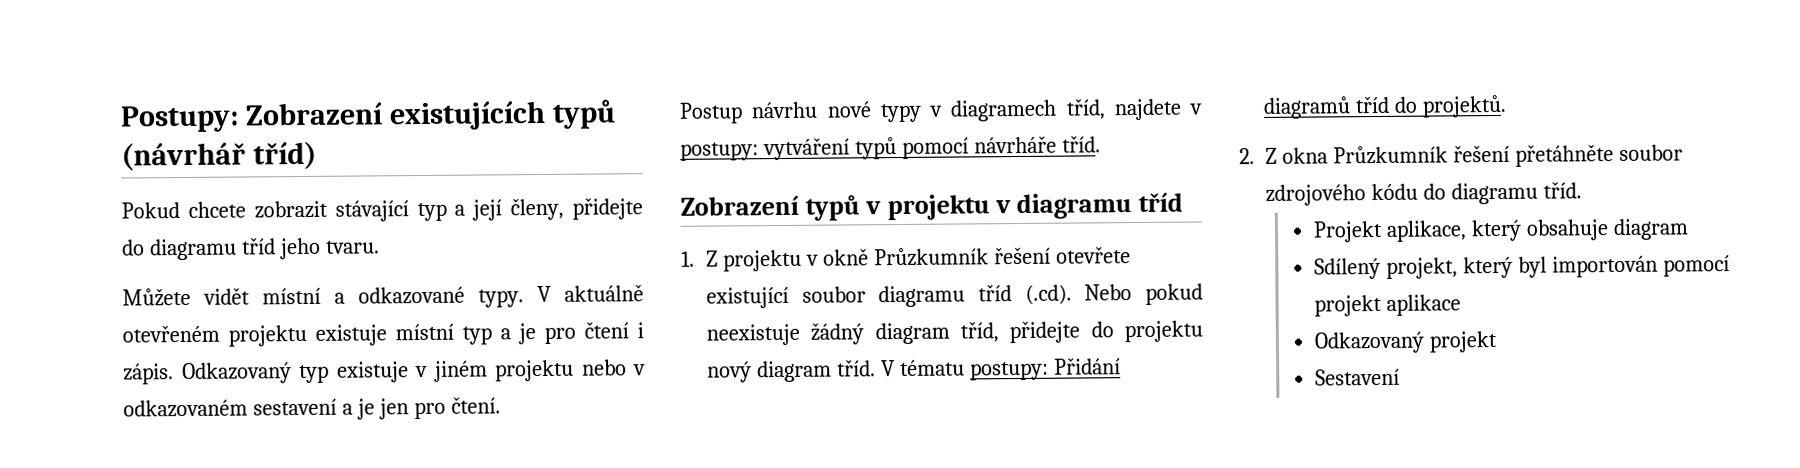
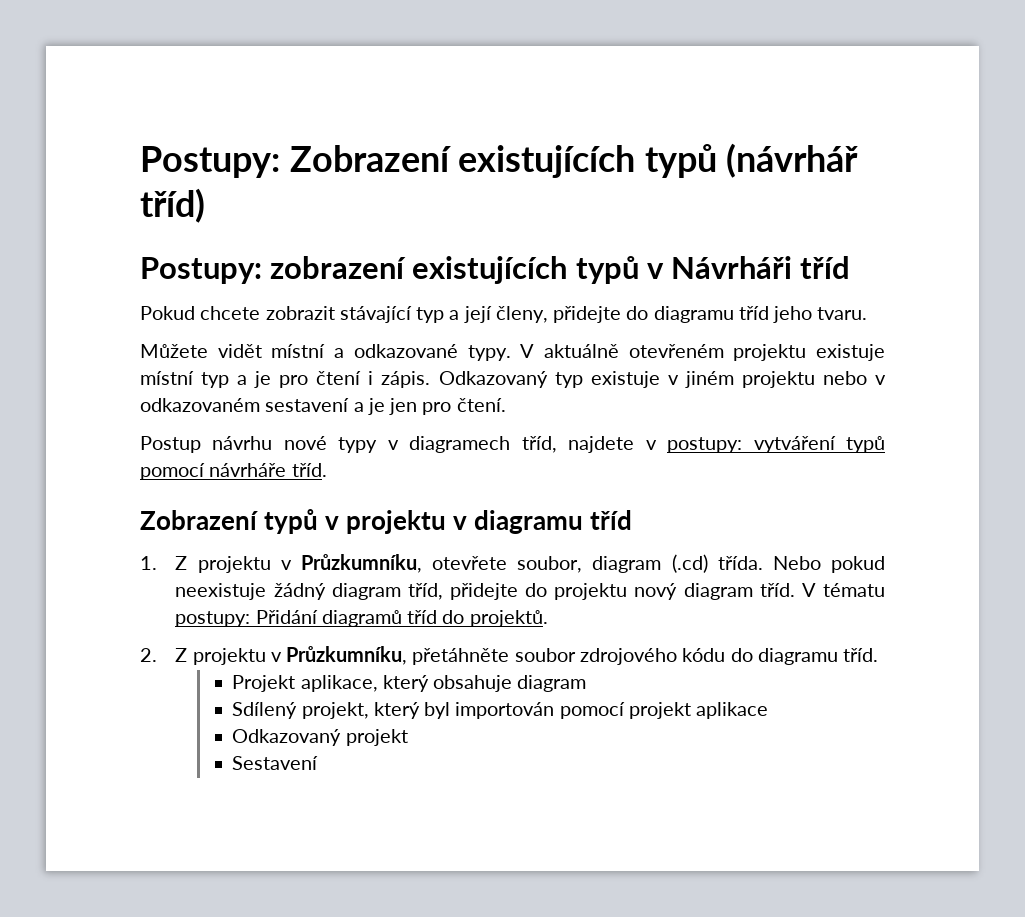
+ Postupy: zobrazení existujících typů v Návrháři tříd
- 1. Z projektu v okně Průzkumník řešení otevřete existující soubor diagramu tříd (.cd). Nebo pokud neexistuje žádný diagram tříd, přidejte do projektu nový diagram tříd.
+ 1. Z projektu v Průzkumníku, otevřete soubor, diagram (.cd) třída. Nebo pokud neexistuje žádný diagram tříd, přidejte do projektu nový diagram tříd.
- 2. Z okna Průzkumník řešení přetáhněte soubor zdrojového kódu do diagramu tříd.
+ 2. Z projektu v Průzkumníku, přetáhněte soubor zdrojového kódu do diagramu tříd.

